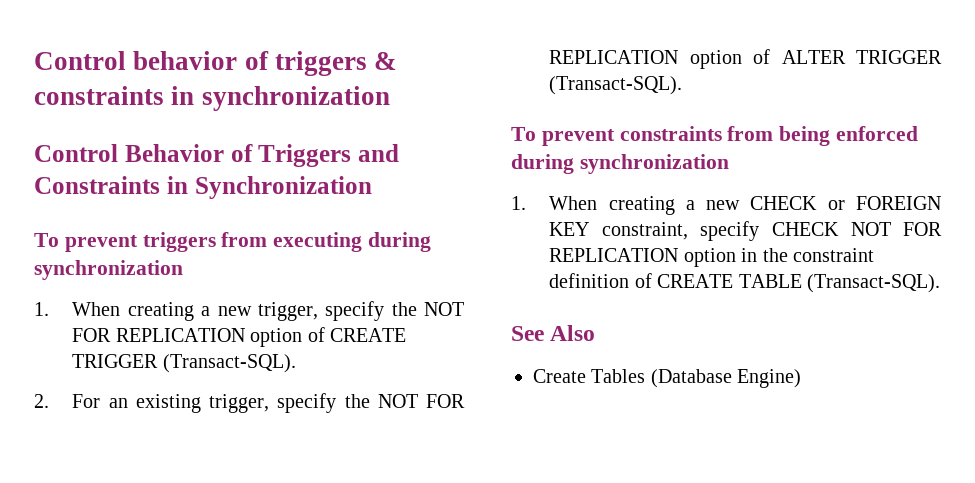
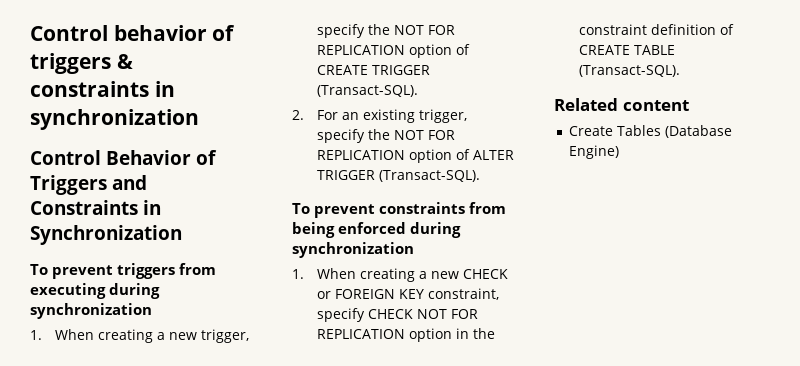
- See Also
+ Related content

